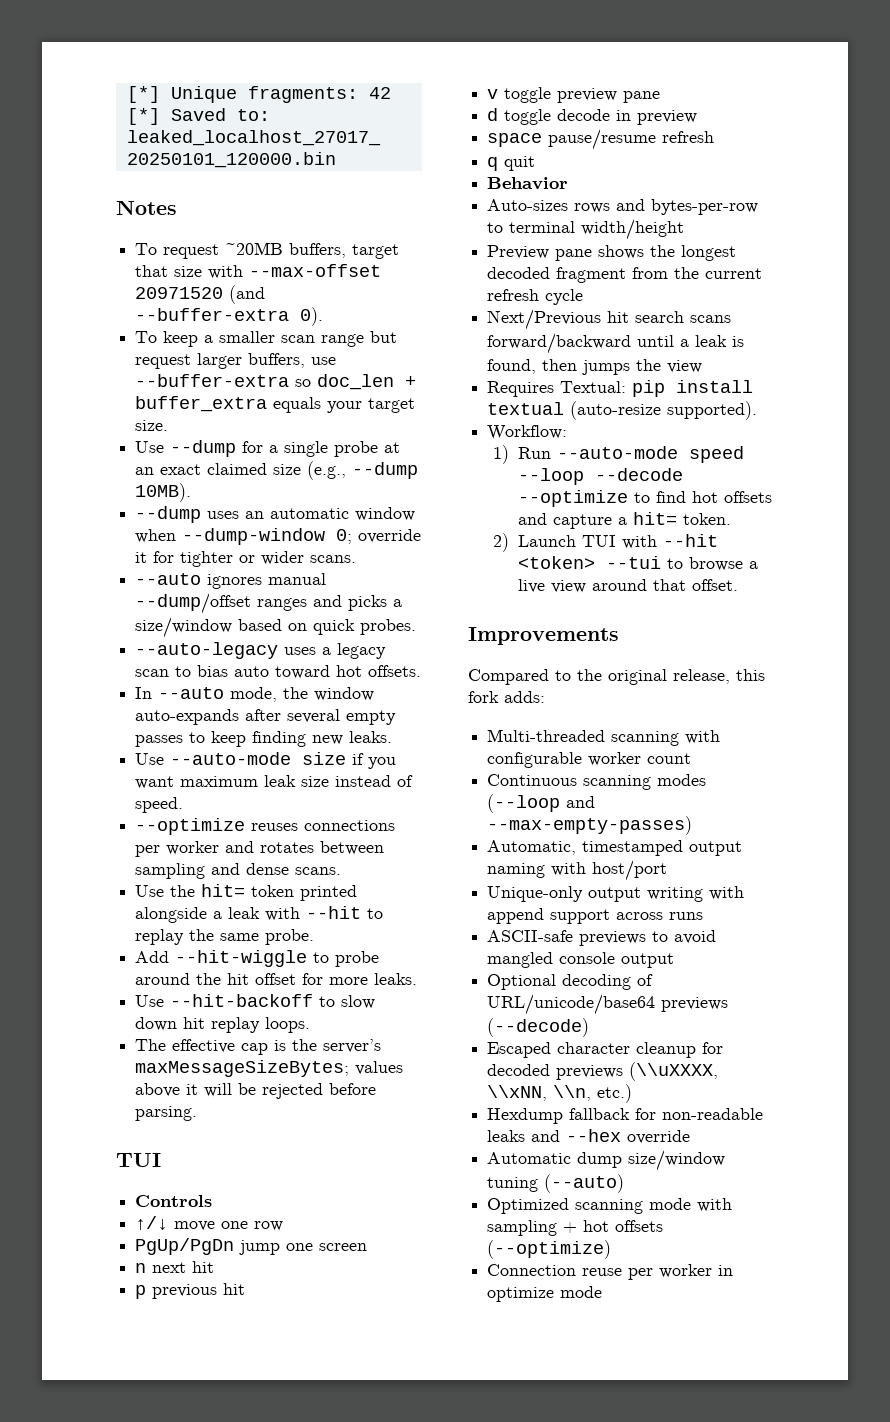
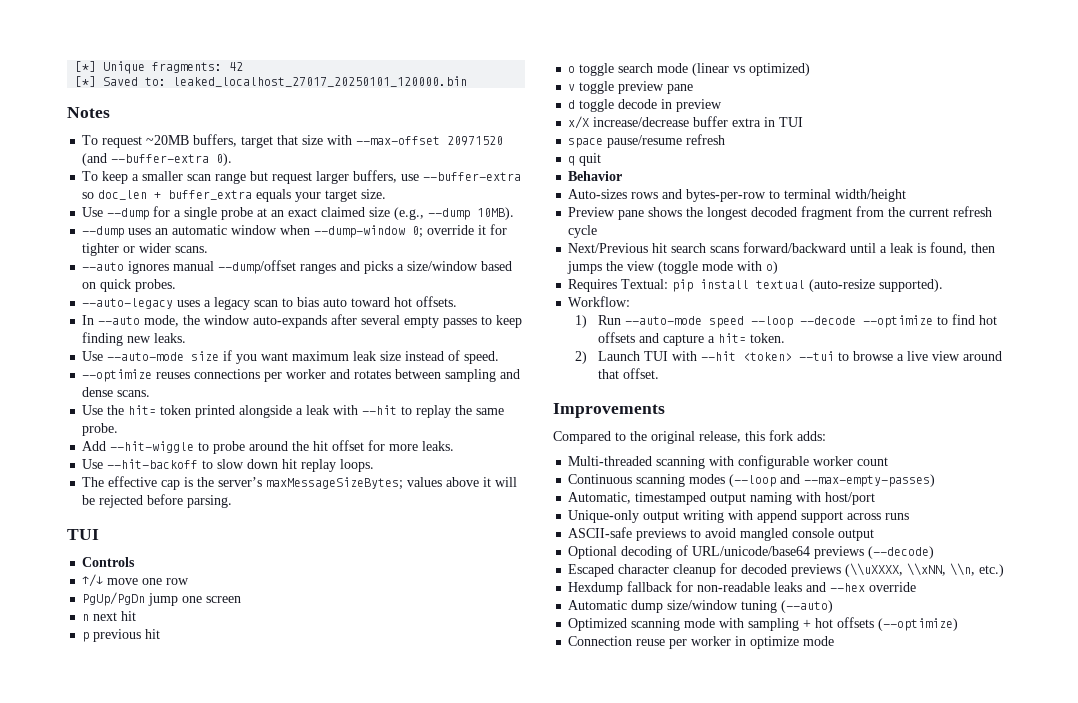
+ o toggle search mode (linear vs optimized)
+ x/X increase/decrease buffer extra in TUI
- Next/Previous hit search scans forward/backward until a leak is found, then jumps the view
+ Next/Previous hit search scans forward/backward until a leak is found, then jumps the view (toggle mode with o)

